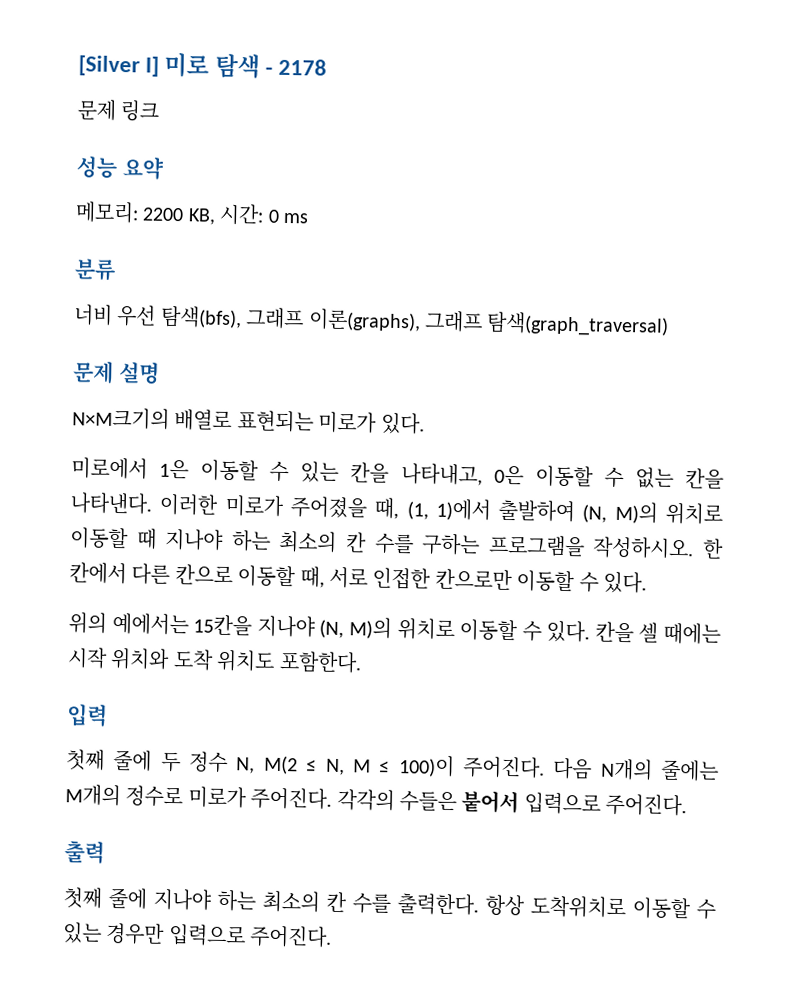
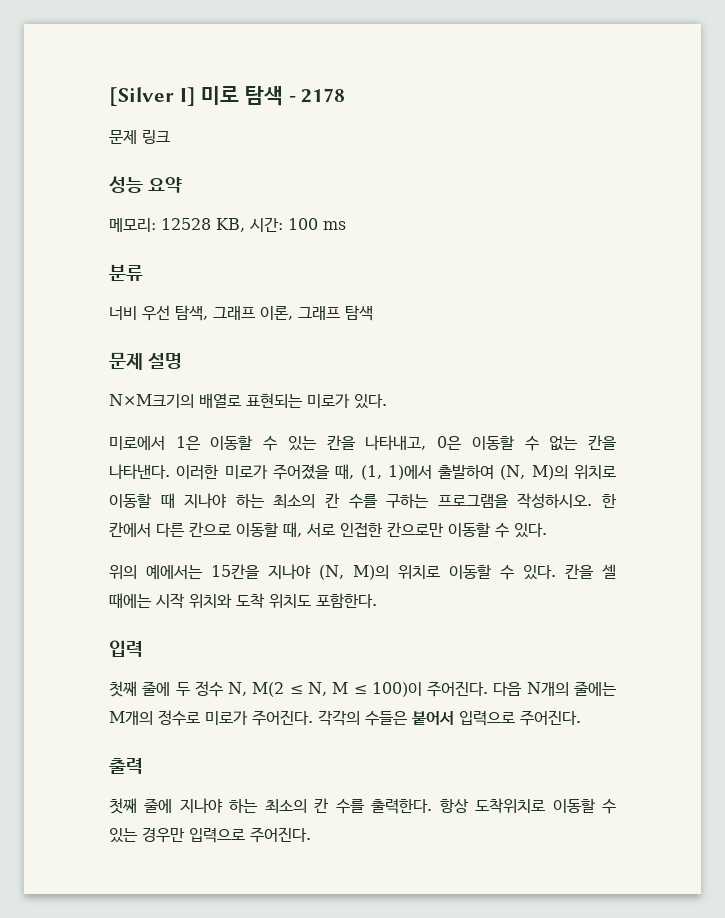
- 메모리: 2200 KB, 시간: 0 ms
+ 메모리: 12528 KB, 시간: 100 ms
- 너비 우선 탐색(bfs), 그래프 이론(graphs), 그래프 탐색(graph_traversal)
+ 너비 우선 탐색, 그래프 이론, 그래프 탐색

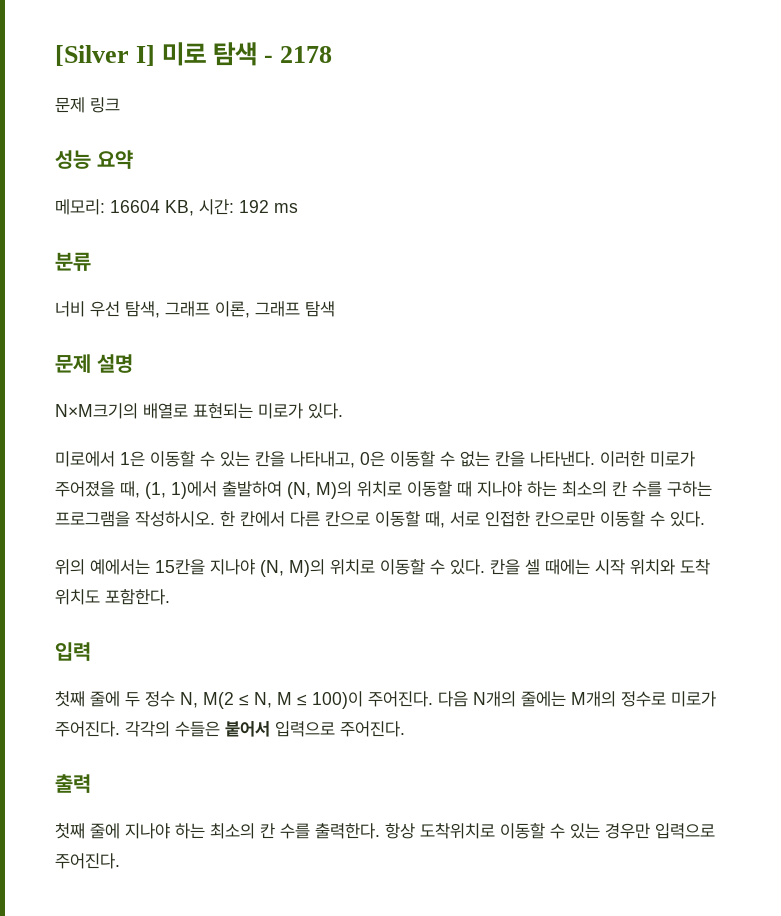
- 메모리: 12528 KB, 시간: 100 ms
+ 메모리: 16604 KB, 시간: 192 ms

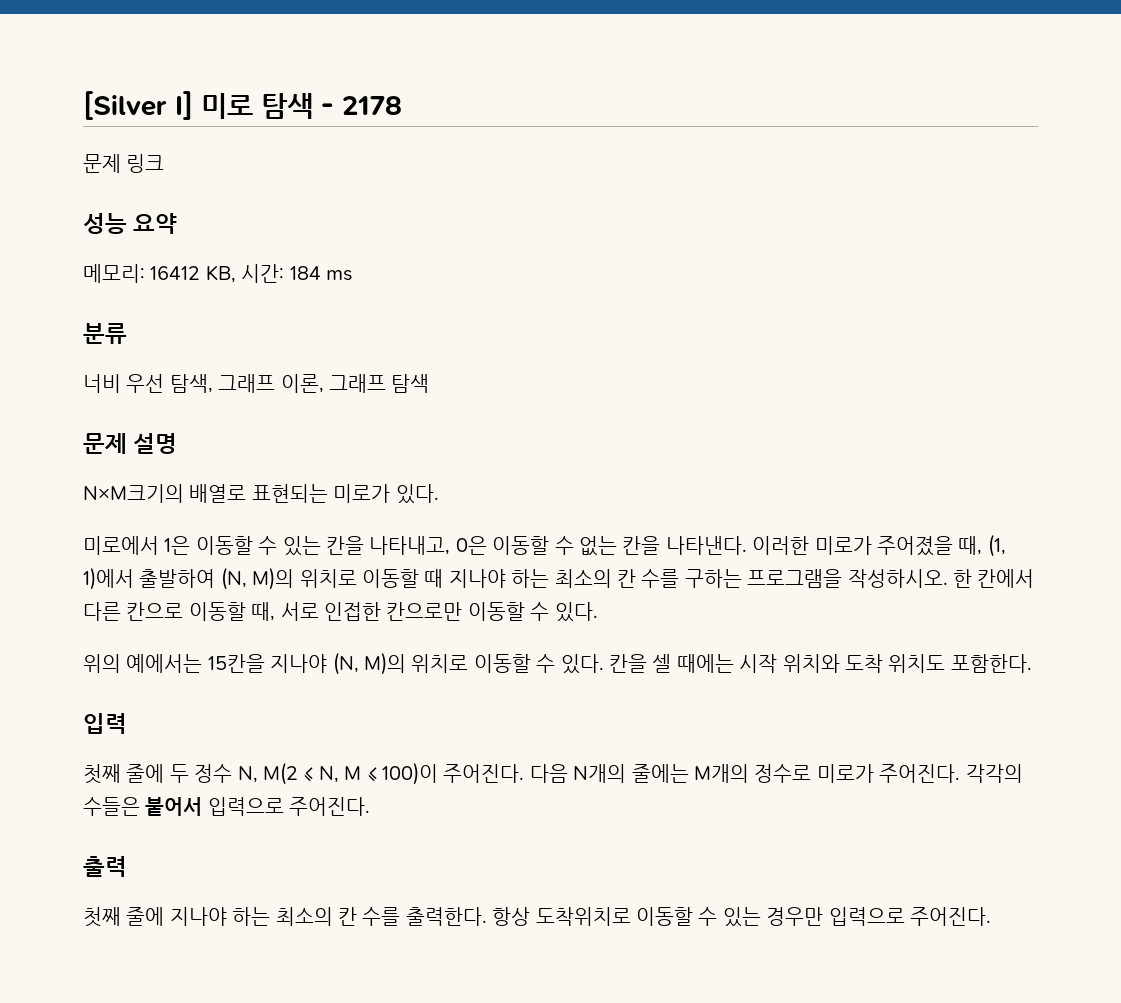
- 메모리: 16604 KB, 시간: 192 ms
+ 메모리: 16412 KB, 시간: 184 ms

